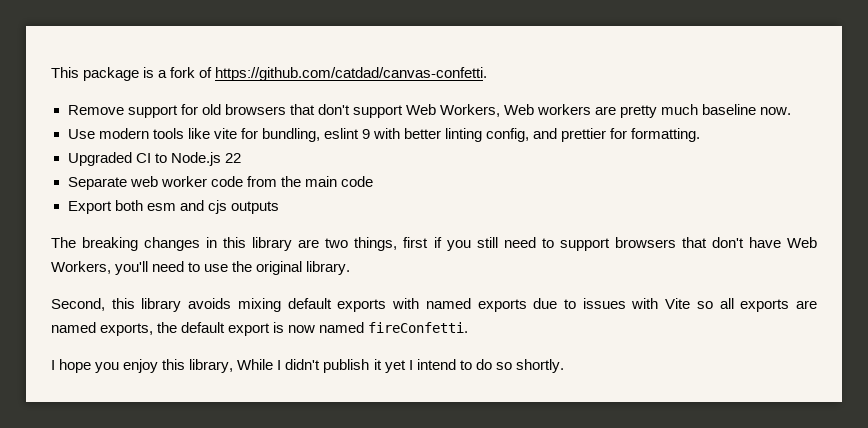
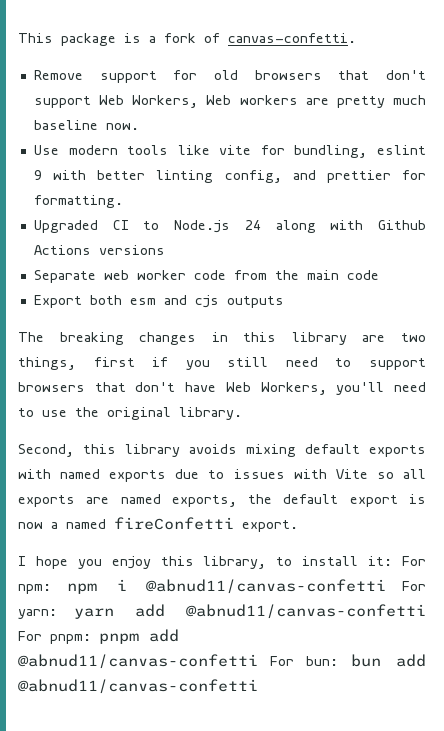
- This package is a fork of https://github.com/catdad/canvas-confetti.
+ This package is a fork of canvas-confetti.
- Upgraded CI to Node.js 22
+ Upgraded CI to Node.js 24 along with Github Actions versions
- Second, this library avoids mixing default exports with named exports due to issues with Vite so all exports are named exports, the default export is now named fireConfetti.
+ Second, this library avoids mixing default exports with named exports due to issues with Vite so all exports are named exports, the default export is now a named fireConfetti export.
- I hope you enjoy this library, While I didn't publish it yet I intend to do so shortly.
+ I hope you enjoy this library, to install it: For npm: npm i @abnud11/canvas-confetti For yarn: yarn add @abnud11/canvas-confetti For pnpm: pnpm add @abnud11/canvas-confetti For bun: bun add @abnud11/canvas-confetti

